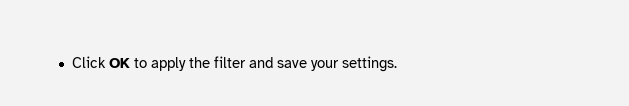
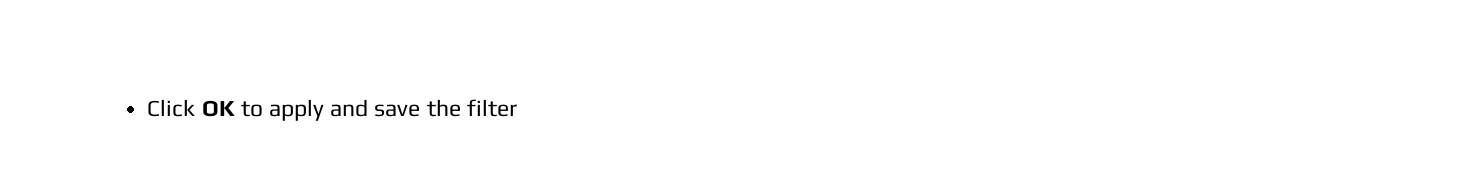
- Click OK to apply the filter and save your settings.
+ Click OK to apply and save the filter

